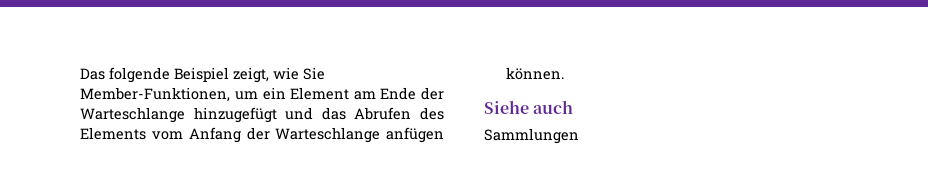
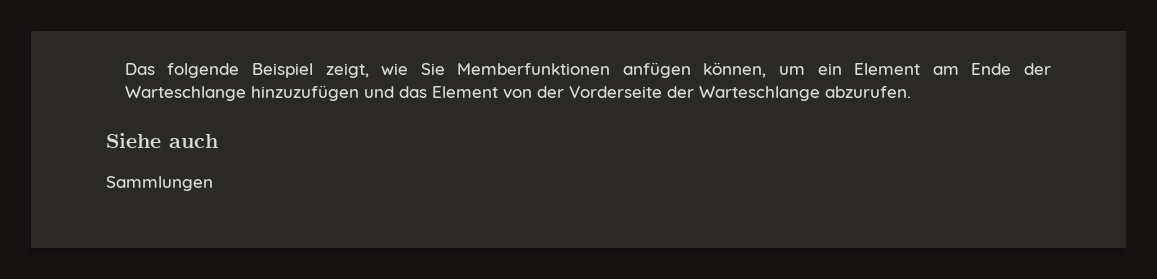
- Das folgende Beispiel zeigt, wie Sie Member-Funktionen, um ein Element am Ende der Warteschlange hinzugefügt und das Abrufen des Elements vom Anfang der Warteschlange anfügen können.
+ Das folgende Beispiel zeigt, wie Sie Memberfunktionen anfügen können, um ein Element am Ende der Warteschlange hinzuzufügen und das Element von der Vorderseite der Warteschlange abzurufen.

